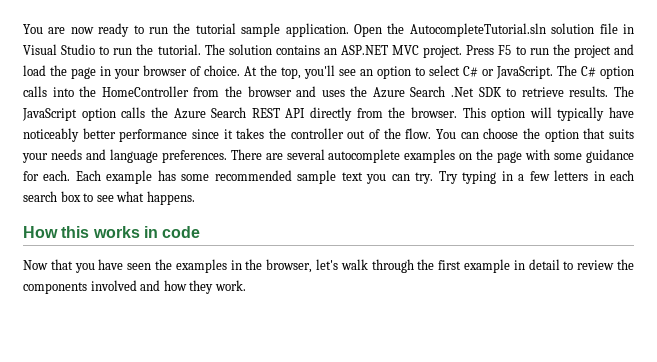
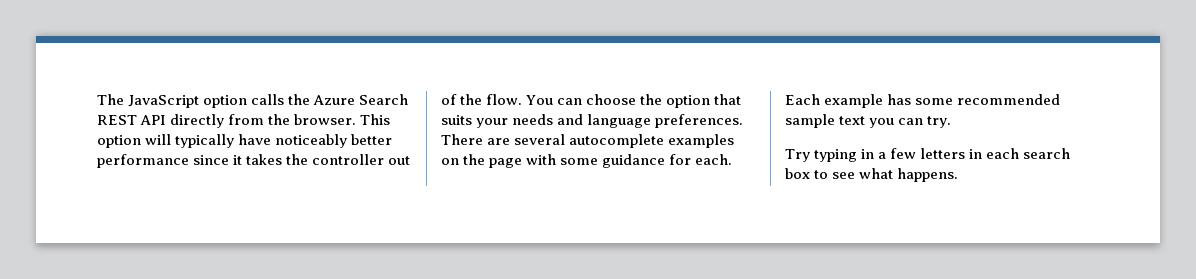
- You are now ready to run the tutorial sample application. Open the AutocompleteTutorial.sln solution file in Visual Studio to run the tutorial. The solution contains an ASP.NET MVC project. Press F5 to run the project and load the page in your browser of choice. At the top, you'll see an option to select C# or JavaScript. The C# option calls into the HomeController from the browser and uses the Azure Search .Net SDK to retrieve results.
- Each example has some recommended sample text you can try. Try typing in a few letters in each search box to see what happens.
+ Each example has some recommended sample text you can try.
+ Try typing in a few letters in each search box to see what happens.
- How this works in code
- Now that you have seen the examples in the browser, let's walk through the first example in detail to review the components involved and how they work.

